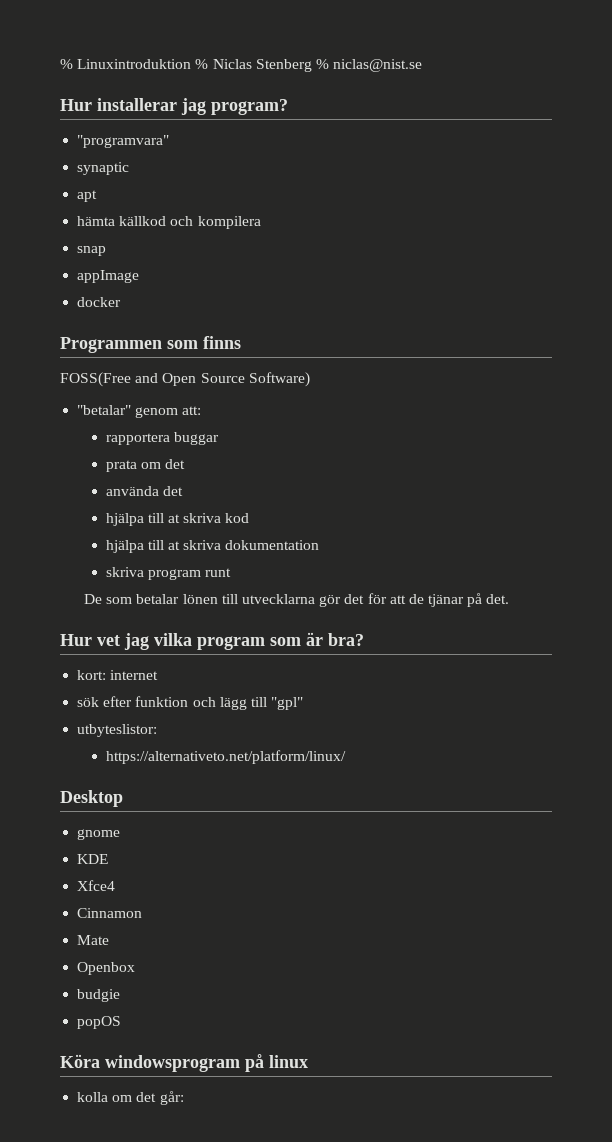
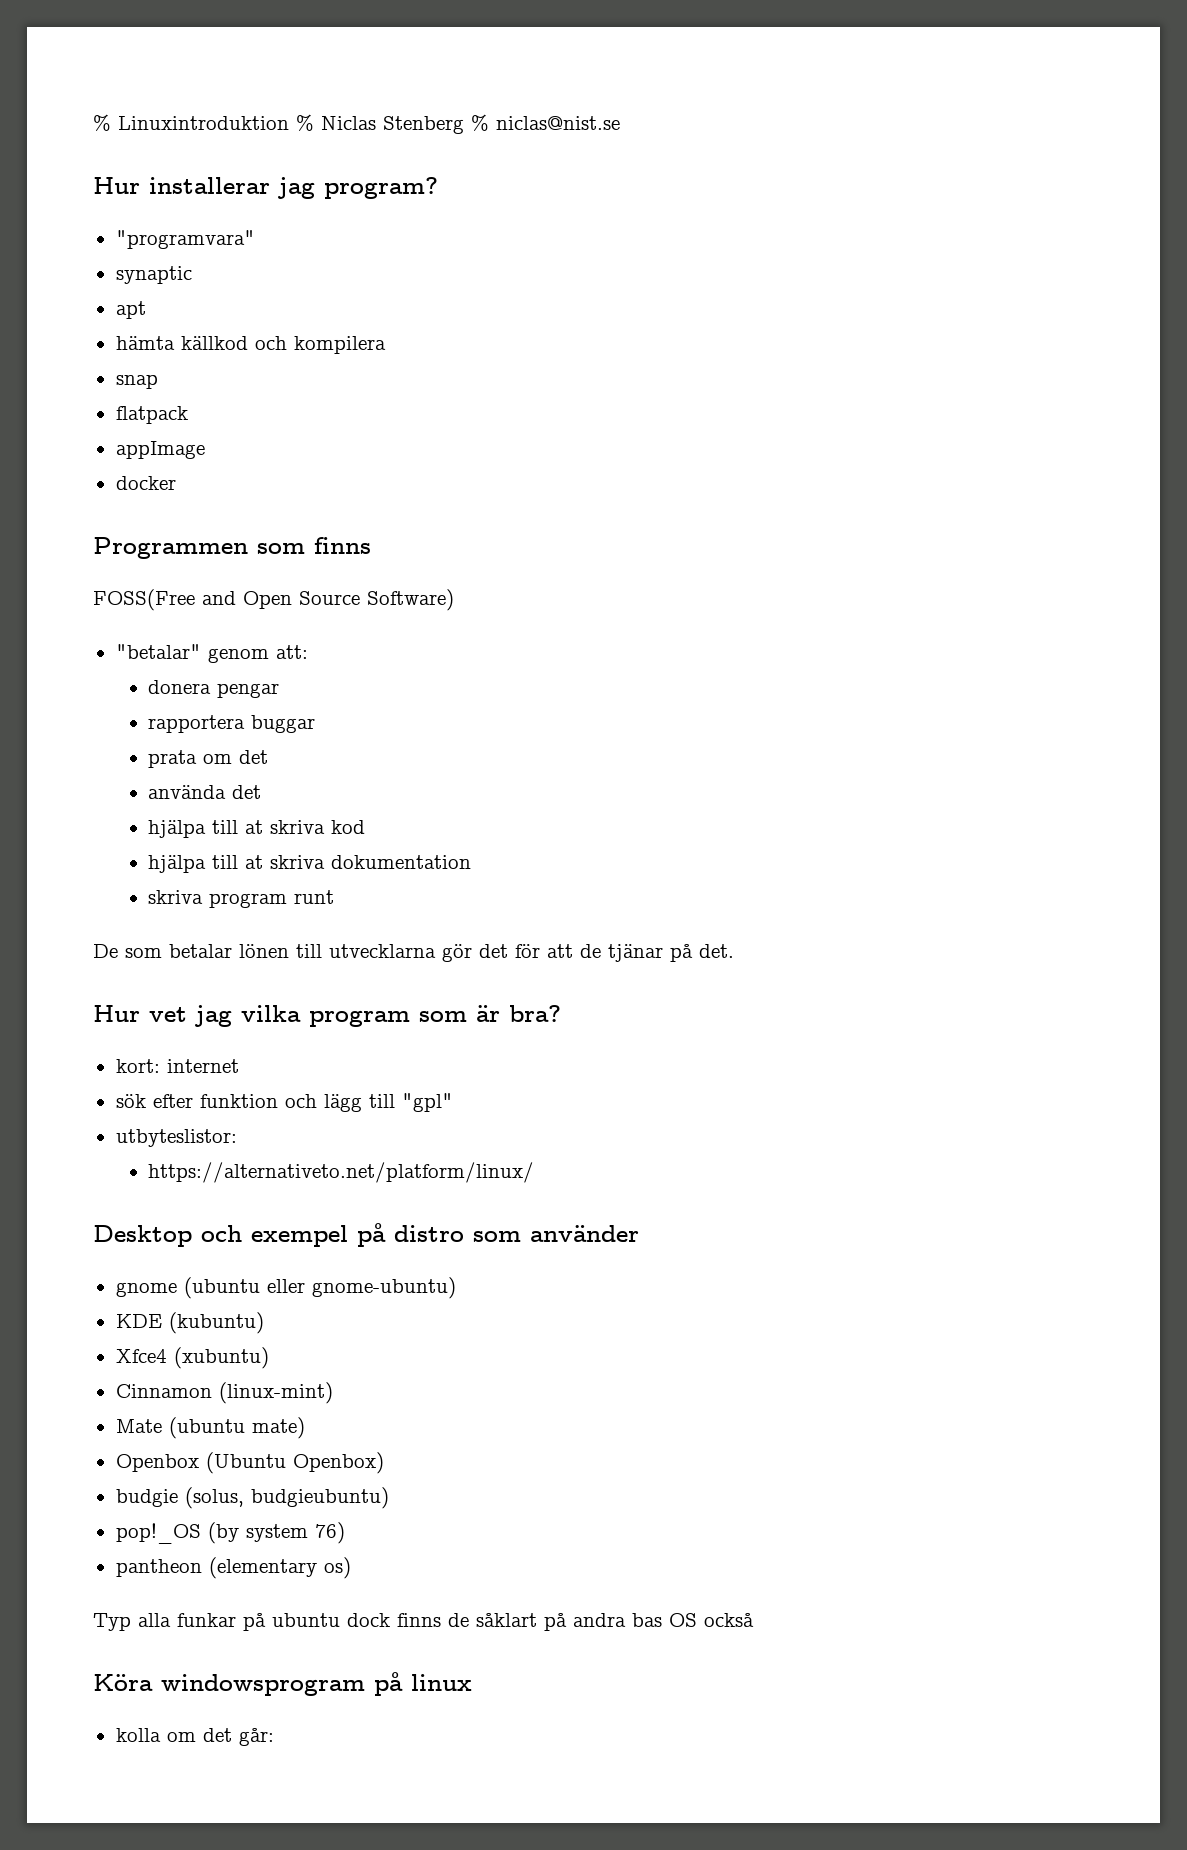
+ flatpack
+ donera pengar
- Desktop
- gnome
+ Desktop och exempel på distro som använder
+ gnome (ubuntu eller gnome-ubuntu)
- KDE
+ KDE (kubuntu)
- Xfce4
+ Xfce4 (xubuntu)
- Cinnamon
+ Cinnamon (linux-mint)
- Mate
+ Mate (ubuntu mate)
- Openbox
+ Openbox (Ubuntu Openbox)
- budgie
- popOS
+ budgie (solus, budgieubuntu)
+ pop!_OS (by system 76)
+ pantheon (elementary os)
+ Typ alla funkar på ubuntu dock finns de såklart på andra bas OS också

